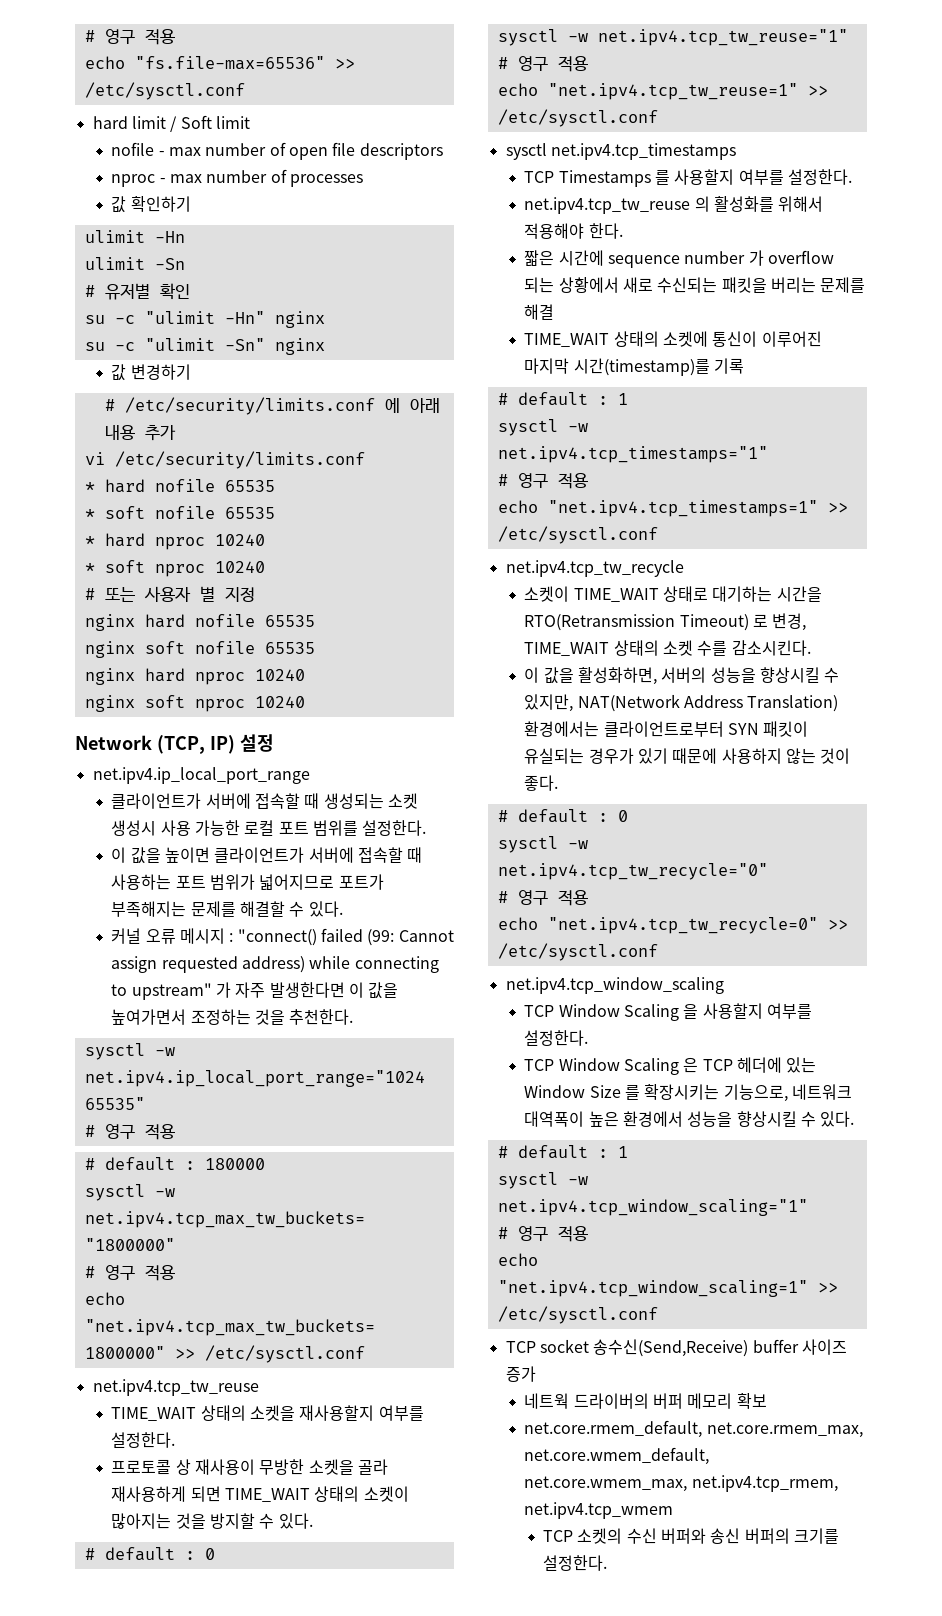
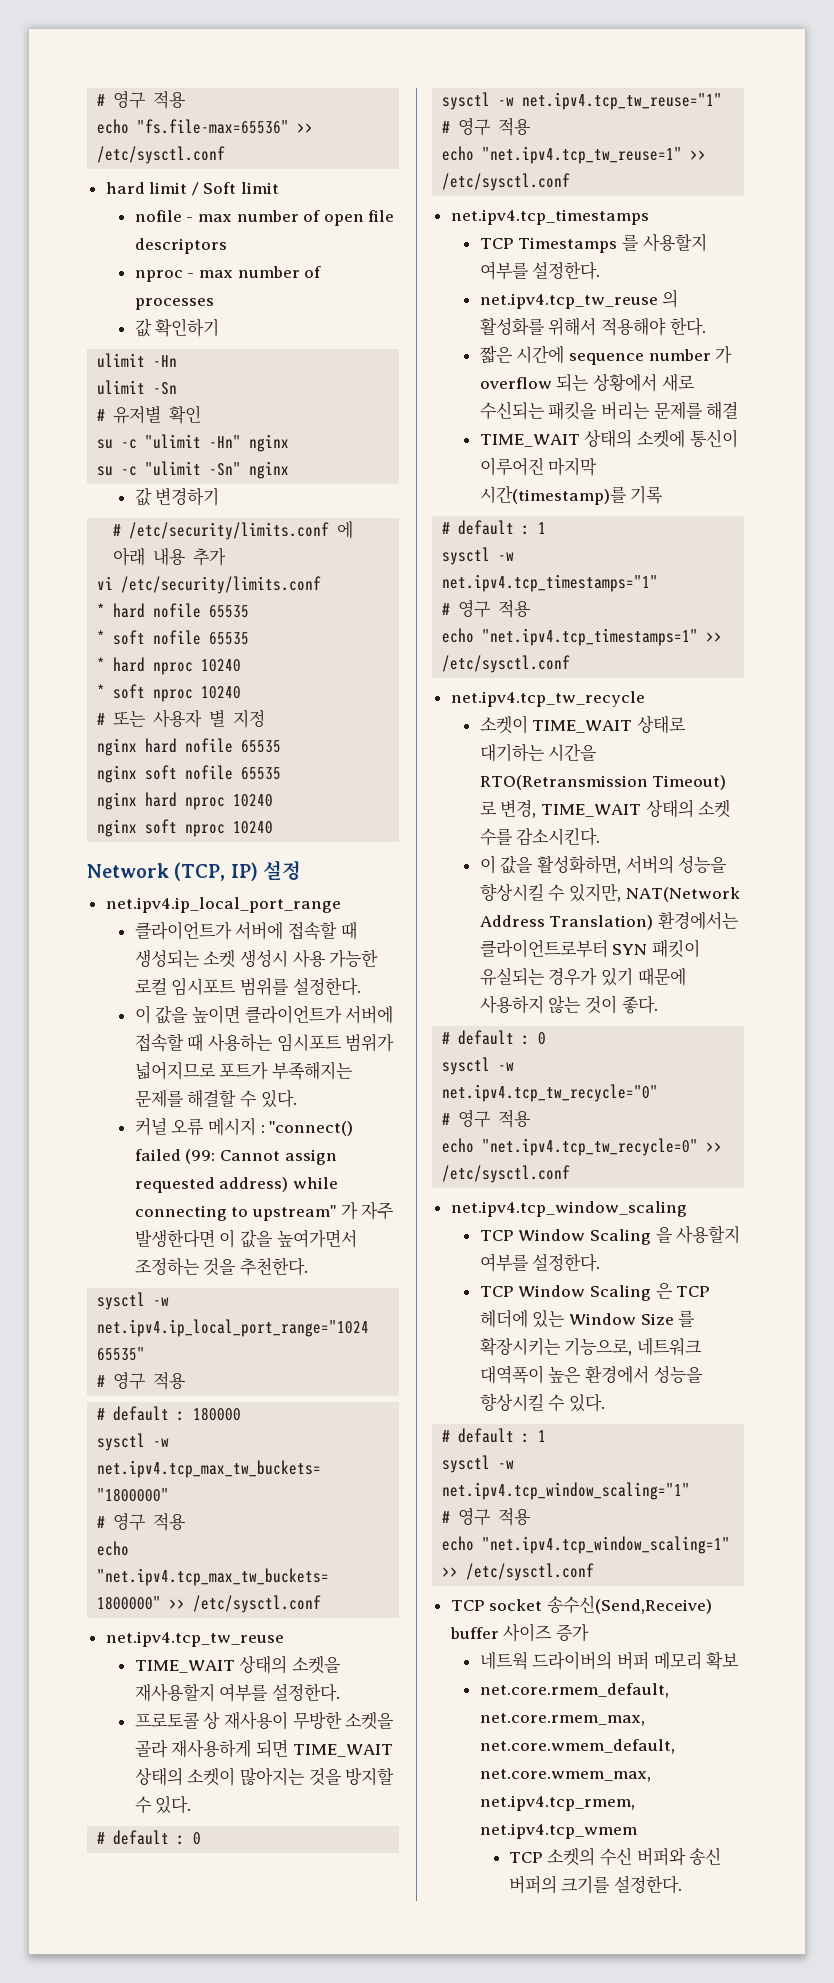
- 클라이언트가 서버에 접속할 때 생성되는 소켓 생성시 사용 가능한 로컬 포트 범위를 설정한다.
+ 클라이언트가 서버에 접속할 때 생성되는 소켓 생성시 사용 가능한 로컬 임시포트 범위를 설정한다.
- 이 값을 높이면 클라이언트가 서버에 접속할 때 사용하는 포트 범위가 넓어지므로 포트가 부족해지는 문제를 해결할 수 있다.
+ 이 값을 높이면 클라이언트가 서버에 접속할 때 사용하는 임시포트 범위가 넓어지므로 포트가 부족해지는 문제를 해결할 수 있다.
- sysctl net.ipv4.tcp_timestamps
+ net.ipv4.tcp_timestamps

